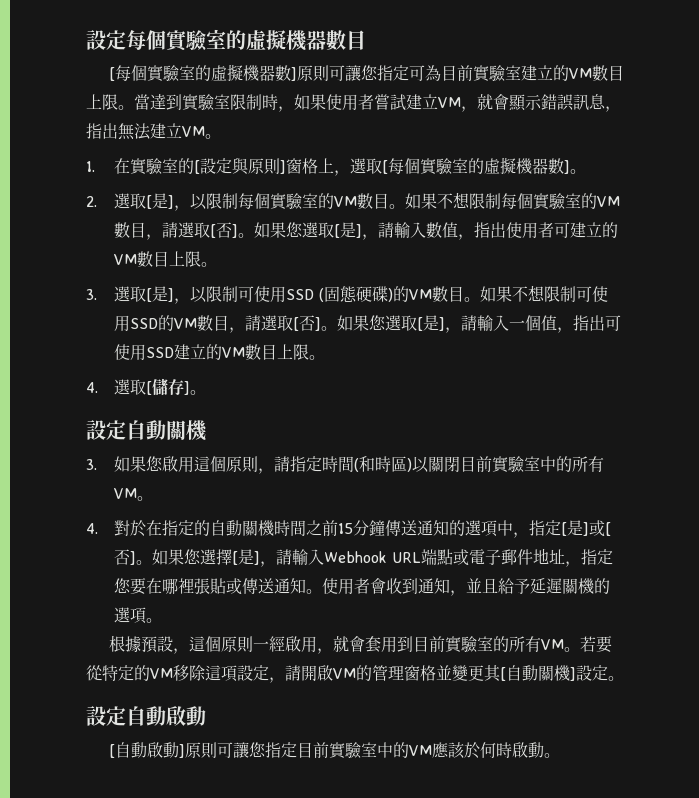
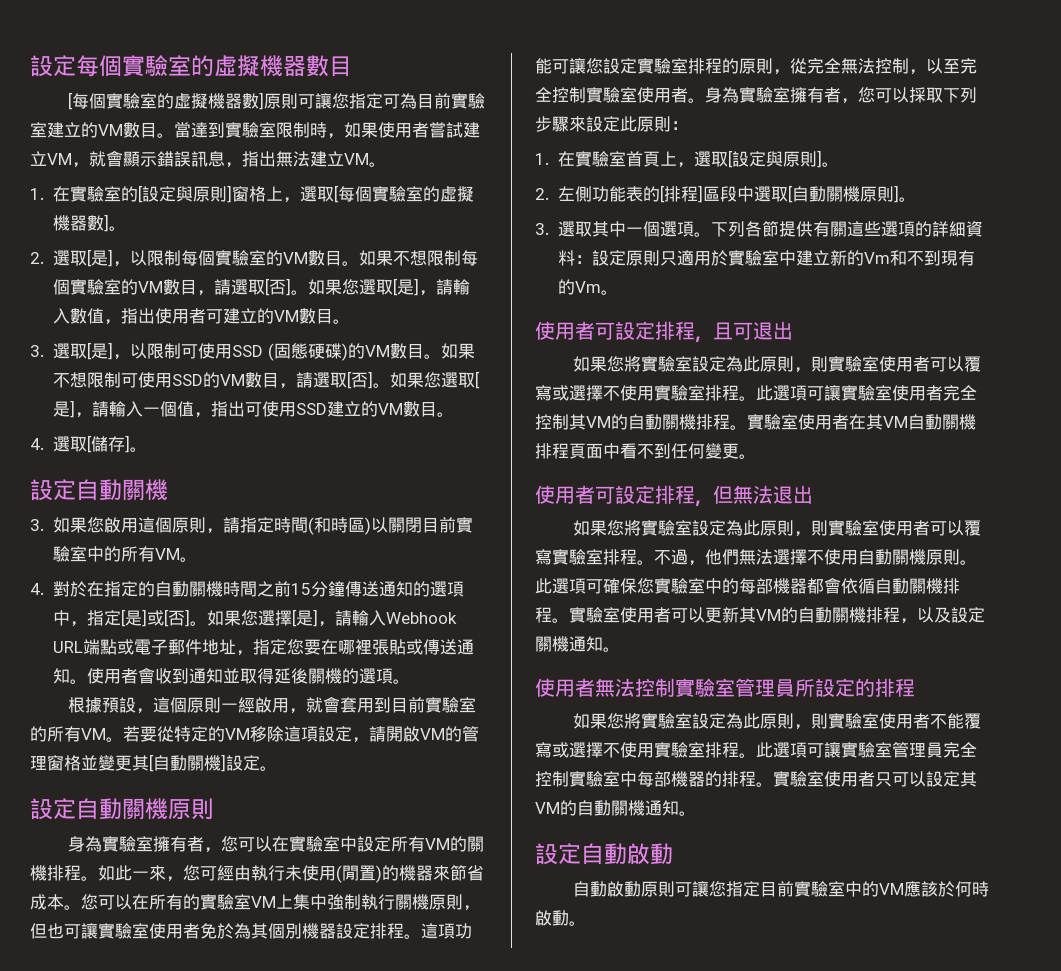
- [每個實驗室的虛擬機器數]原則可讓您指定可為目前實驗室建立的VM數目上限。
+ [每個實驗室的虛擬機器數]原則可讓您指定可為目前實驗室建立的VM數目。
- 如果您選取[是]，請輸入數值，指出使用者可建立的VM數目上限。
+ 如果您選取[是]，請輸入數值，指出使用者可建立的VM數目。
- 如果您選取[是]，請輸入一個值，指出可使用SSD建立的VM數目上限。
+ 如果您選取[是]，請輸入一個值，指出可使用SSD建立的VM數目。
- 使用者會收到通知，並且給予延遲關機的選項。
+ 使用者會收到通知並取得延後關機的選項。
+ 設定自動關機原則
+ 身為實驗室擁有者，您可以在實驗室中設定所有VM的關機排程。如此一來，您可經由執行未使用(閒置)的機器來節省成本。您可以在所有的實驗室VM上集中強制執行關機原則，但也可讓實驗室使用者免於為其個別機器設定排程。這項功能可讓您設定實驗室排程的原則，從完全無法控制，以至完全控制實驗室使用者。身為實驗室擁有者，您可以採取下列步驟來設定此原則：
+ 1.在實驗室首頁上，選取[設定與原則]。
+ 2.左側功能表的[排程]區段中選取[自動關機原則]。
+ 3.選取其中一個選項。下列各節提供有關這些選項的詳細資料：設定原則只適用於實驗室中建立新的Vm和不到現有的Vm。
+ 使用者可設定排程，且可退出
+ 如果您將實驗室設定為此原則，則實驗室使用者可以覆寫或選擇不使用實驗室排程。此選項可讓實驗室使用者完全控制其VM的自動關機排程。實驗室使用者在其VM自動關機排程頁面中看不到任何變更。
+ 使用者可設定排程，但無法退出
+ 如果您將實驗室設定為此原則，則實驗室使用者可以覆寫實驗室排程。不過，他們無法選擇不使用自動關機原則。此選項可確保您實驗室中的每部機器都會依循自動關機排程。實驗室使用者可以更新其VM的自動關機排程，以及設定關機通知。
+ 使用者無法控制實驗室管理員所設定的排程
+ 如果您將實驗室設定為此原則，則實驗室使用者不能覆寫或選擇不使用實驗室排程。此選項可讓實驗室管理員完全控制實驗室中每部機器的排程。實驗室使用者只可以設定其VM的自動關機通知。
  設定自動啟動
- [自動啟動]原則可讓您指定目前實驗室中的VM應該於何時啟動。
+ 自動啟動原則可讓您指定目前實驗室中的VM應該於何時啟動。

